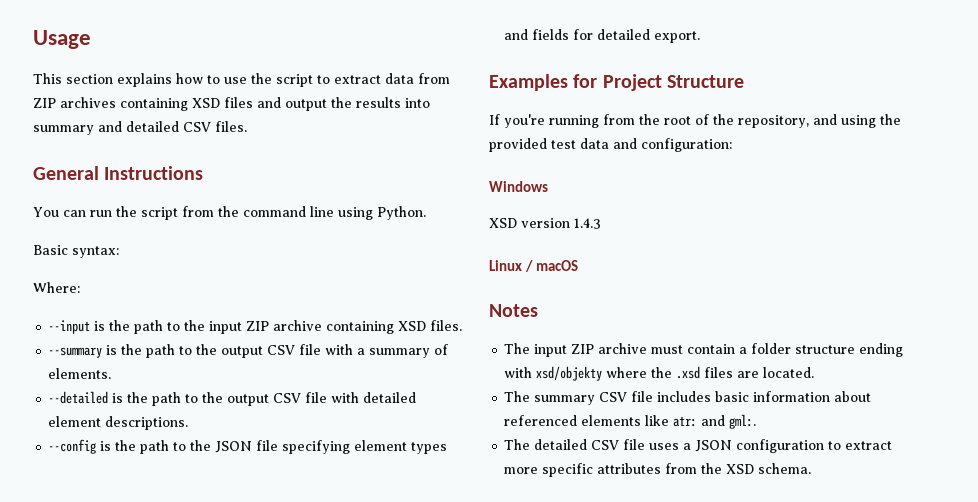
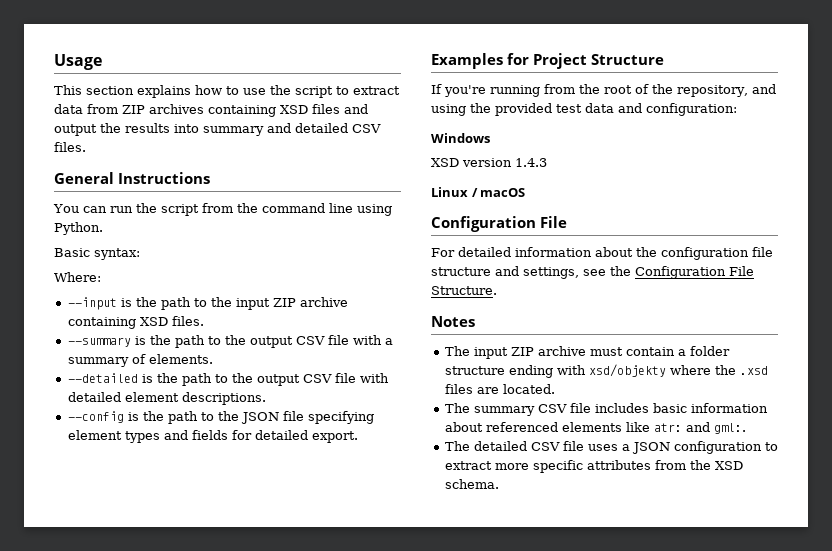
  Linux / macOS
+ Configuration File
+ For detailed information about the configuration file structure and settings, see the Configuration File Structure.

